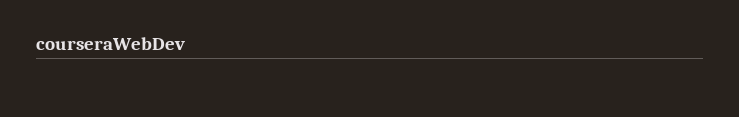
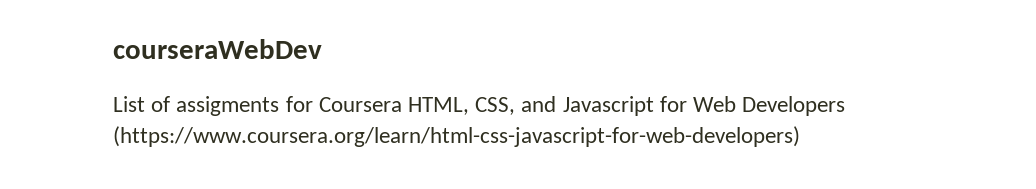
+ List of assigments for Coursera HTML, CSS, and Javascript for Web Developers (https://www.coursera.org/learn/html-css-javascript-for-web-developers)

